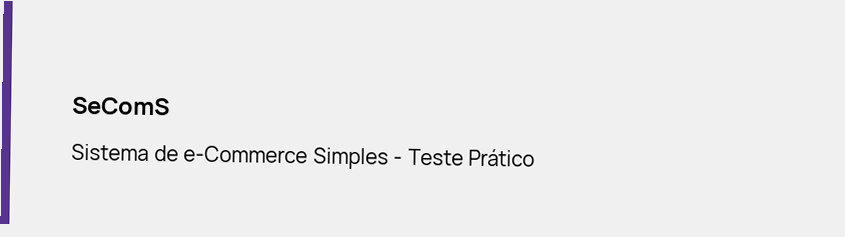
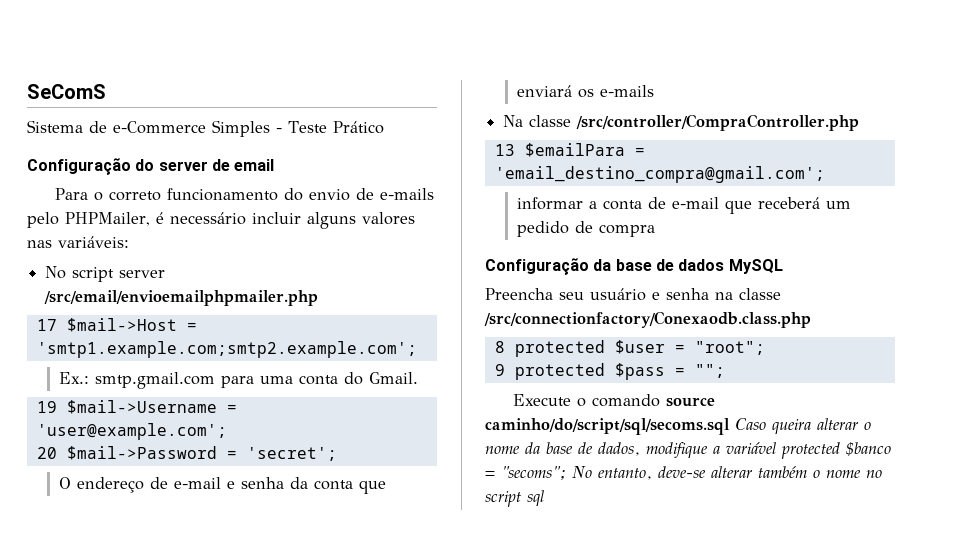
+ Configuração do server de email
+ Para o correto funcionamento do envio de e-mails pelo PHPMailer, é necessário incluir alguns valores nas variáveis:
+ No script server /src/email/envioemailphpmailer.php
+ 17 $mail->Host = 'smtp1.example.com;smtp2.example.com';
+ Ex.: smtp.gmail.com para uma conta do Gmail.
+ 19 $mail->Username = 'user@example.com';
+ 20 $mail->Password = 'secret';
+ O endereço de e-mail e senha da conta que enviará os e-mails
+ Na classe /src/controller/CompraController.php
+ 13 $emailPara = 'email_destino_compra@gmail.com';
+ informar a conta de e-mail que receberá um pedido de compra
+ Configuração da base de dados MySQL
+ Preencha seu usuário e senha na classe /src/connectionfactory/Conexaodb.class.php
+ 8 protected $user = "root";
+ 9 protected $pass = "";
+ Execute o comando source caminho/do/script/sql/secoms.sql Caso queira alterar o nome da base de dados, modifique a variável protected $banco = "secoms"; No entanto, deve-se alterar também o nome no script sql

